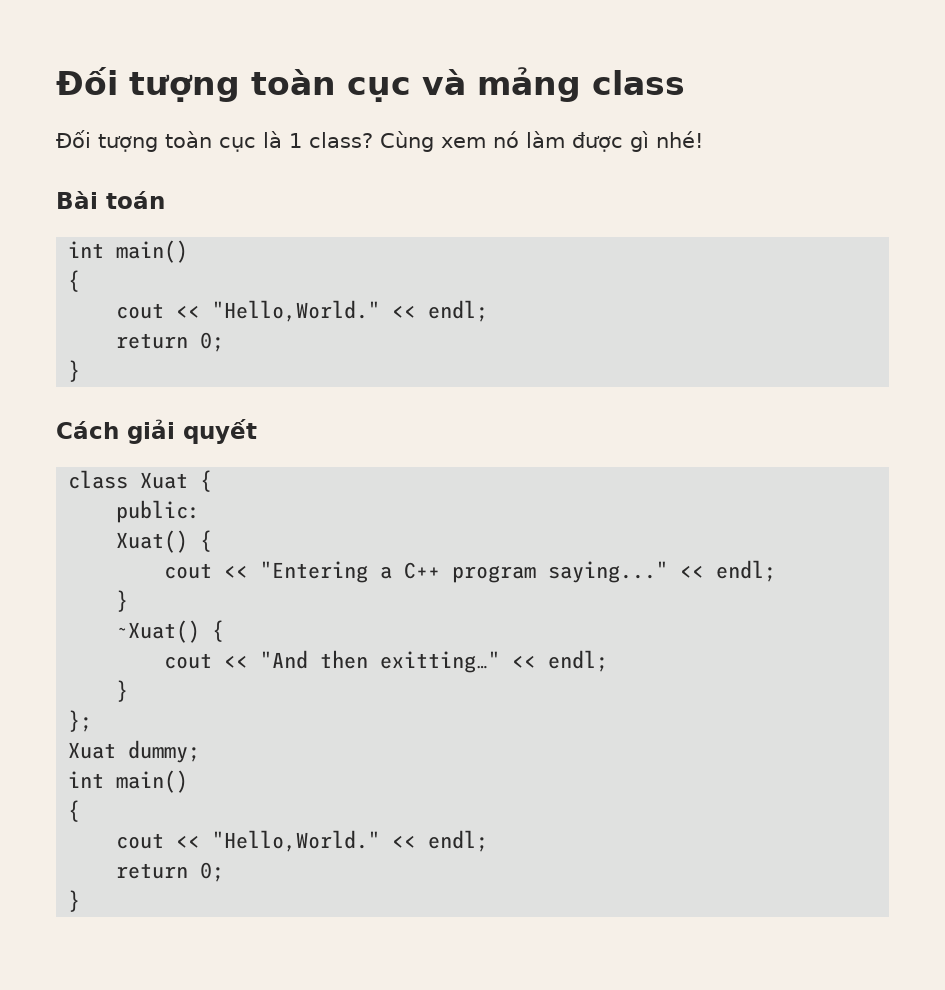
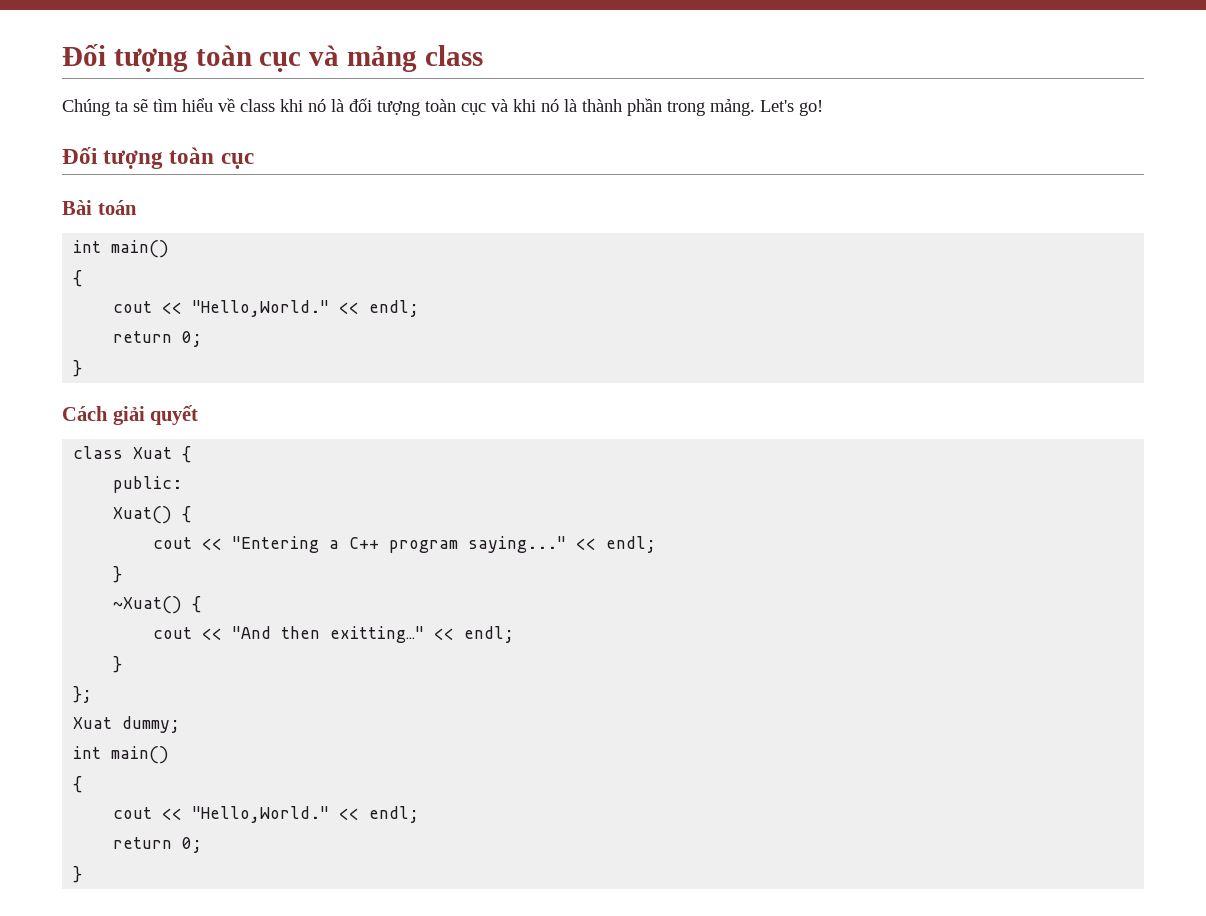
- Đối tượng toàn cục là 1 class? Cùng xem nó làm được gì nhé!
+ Chúng ta sẽ tìm hiểu về class khi nó là đối tượng toàn cục và khi nó là thành phần trong mảng. Let's go!
+ Đối tượng toàn cục

